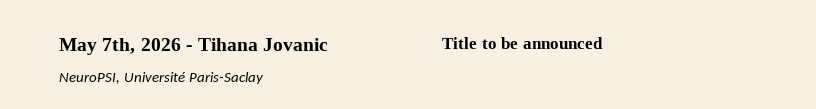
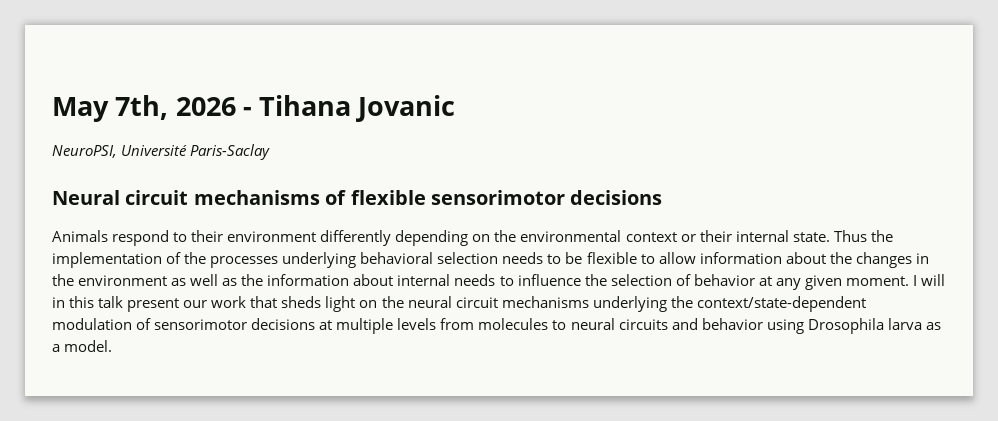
- Title to be announced
+ Neural circuit mechanisms of flexible sensorimotor decisions
+ Animals respond to their environment differently depending on the environmental context or their internal state. Thus the implementation of the processes underlying behavioral selection needs to be flexible to allow information about the changes in the environment as well as the information about internal needs to influence the selection of behavior at any given moment. I will in this talk present our work that sheds light on the neural circuit mechanisms underlying the context/state-dependent modulation of sensorimotor decisions at multiple levels from molecules to neural circuits and behavior using Drosophila larva as a model.

